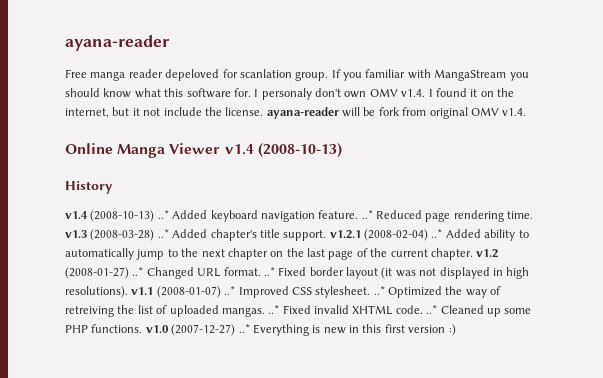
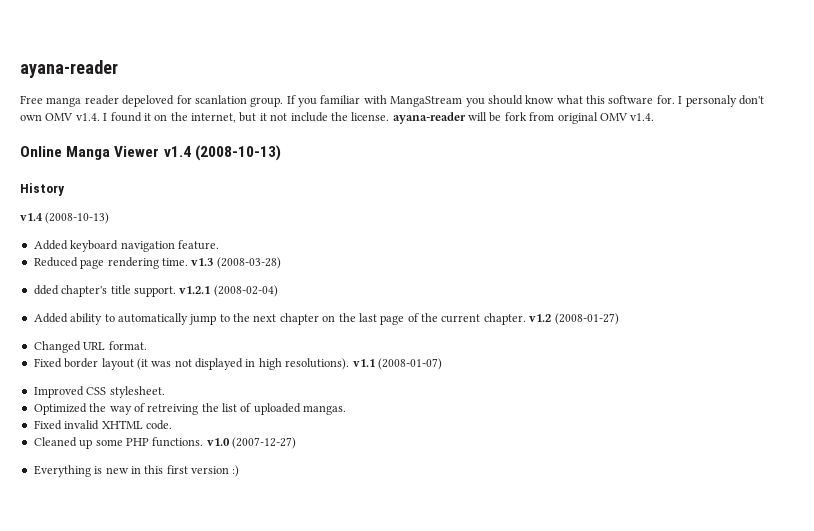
  History
- v1.4 (2008-10-13) ..* Added keyboard navigation feature. ..* Reduced page rendering time. v1.3 (2008-03-28) ..* Added chapter's title support. v1.2.1 (2008-02-04) ..* Added ability to automatically jump to the next chapter on the last page of the current chapter. v1.2 (2008-01-27) ..* Changed URL format. ..* Fixed border layout (it was not displayed in high resolutions). v1.1 (2008-01-07) ..* Improved CSS stylesheet. ..* Optimized the way of retreiving the list of uploaded mangas. ..* Fixed invalid XHTML code. ..* Cleaned up some PHP functions. v1.0 (2007-12-27) ..* Everything is new in this first version :)
+ v1.4 (2008-10-13)
+ Added keyboard navigation feature.
+ Reduced page rendering time. v1.3 (2008-03-28)
+ dded chapter's title support. v1.2.1 (2008-02-04)
+ Added ability to automatically jump to the next chapter on the last page of the current chapter. v1.2 (2008-01-27)
+ Changed URL format.
+ Fixed border layout (it was not displayed in high resolutions). v1.1 (2008-01-07)
+ Improved CSS stylesheet.
+ Optimized the way of retreiving the list of uploaded mangas.
+ Fixed invalid XHTML code.
+ Cleaned up some PHP functions. v1.0 (2007-12-27)
+ Everything is new in this first version :)

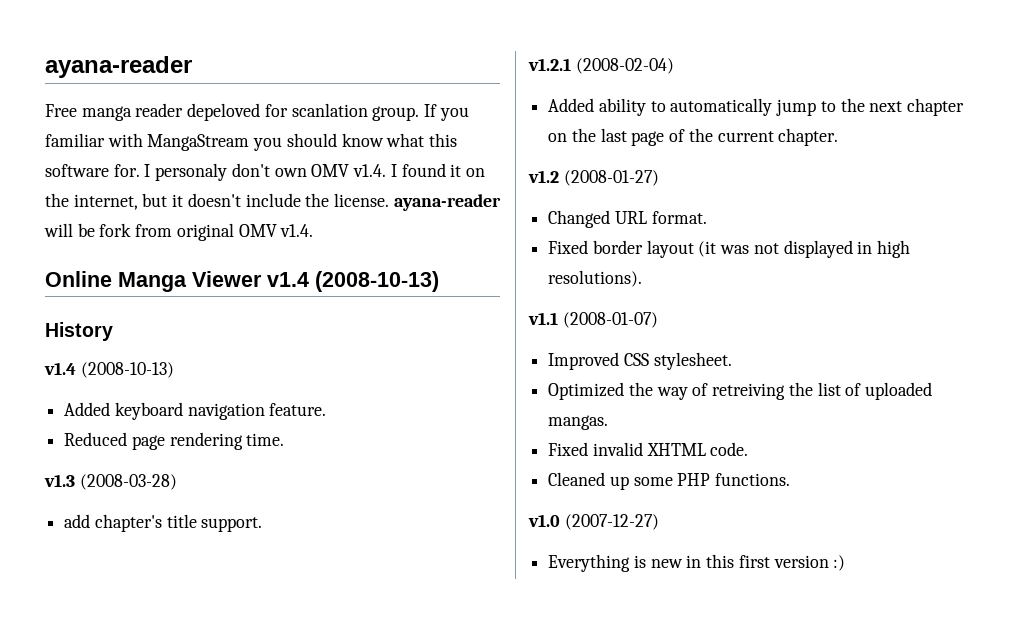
- I personaly don't own OMV v1.4. I found it on the internet, but it not include the license. ayana-reader will be fork from original OMV v1.4.
+ I personaly don't own OMV v1.4. I found it on the internet, but it doesn't include the license. ayana-reader will be fork from original OMV v1.4.
- Reduced page rendering time. v1.3 (2008-03-28)
+ Reduced page rendering time.
+ v1.3 (2008-03-28)
- dded chapter's title support. v1.2.1 (2008-02-04)
+ add chapter's title support.
+ v1.2.1 (2008-02-04)
- Added ability to automatically jump to the next chapter on the last page of the current chapter. v1.2 (2008-01-27)
+ Added ability to automatically jump to the next chapter on the last page of the current chapter.
+ v1.2 (2008-01-27)
- Fixed border layout (it was not displayed in high resolutions). v1.1 (2008-01-07)
+ Fixed border layout (it was not displayed in high resolutions).
+ v1.1 (2008-01-07)
- Cleaned up some PHP functions. v1.0 (2007-12-27)
+ Cleaned up some PHP functions.
+ v1.0 (2007-12-27)

